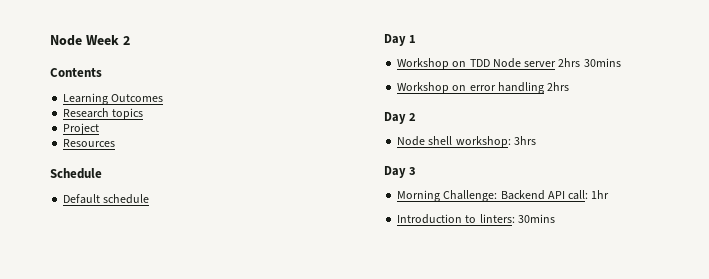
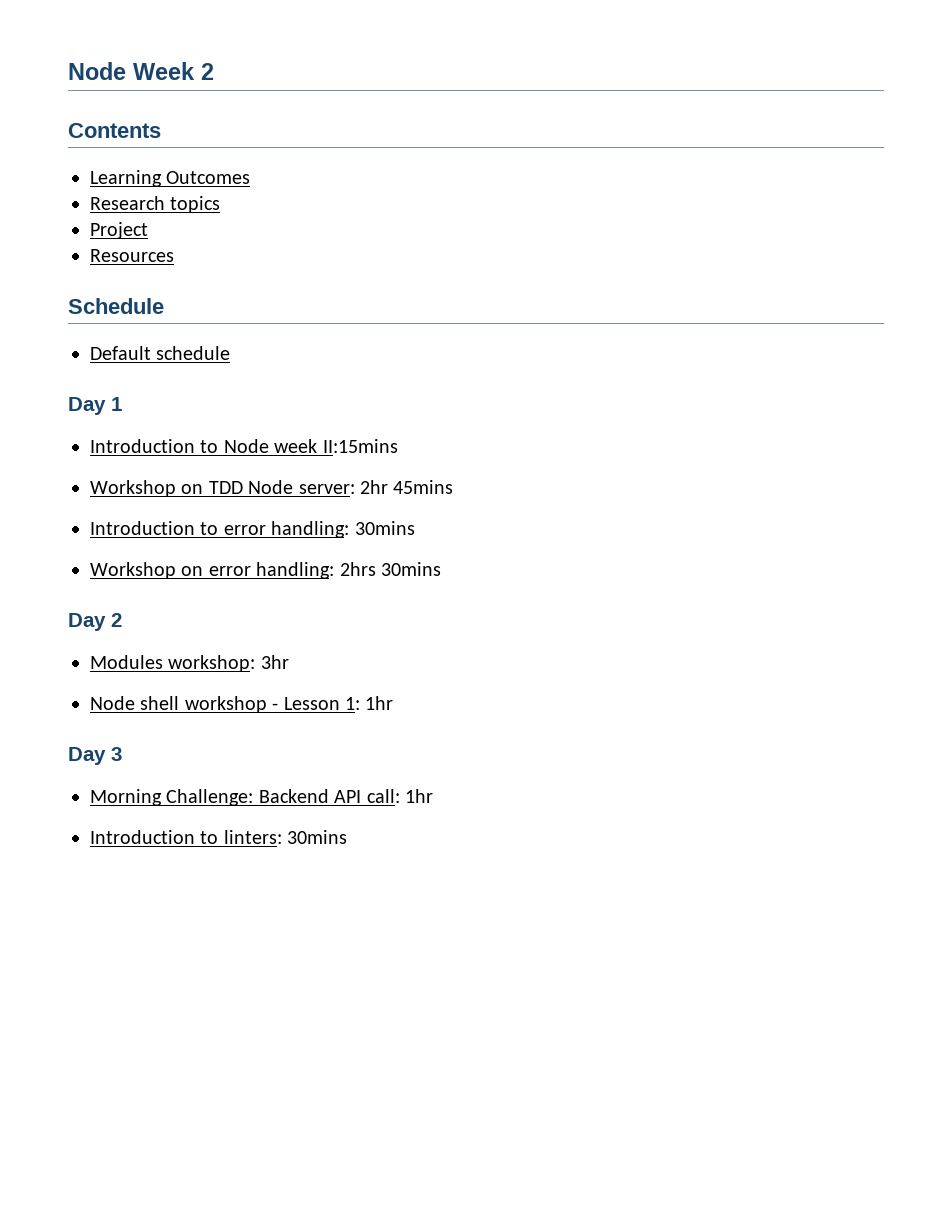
+ Introduction to Node week II:15mins
- Workshop on TDD Node server 2hrs 30mins
+ Workshop on TDD Node server: 2hr 45mins
+ Introduction to error handling: 30mins
- Workshop on error handling 2hrs
+ Workshop on error handling: 2hrs 30mins
+ Modules workshop: 3hr
- Node shell workshop: 3hrs
+ Node shell workshop - Lesson 1: 1hr

